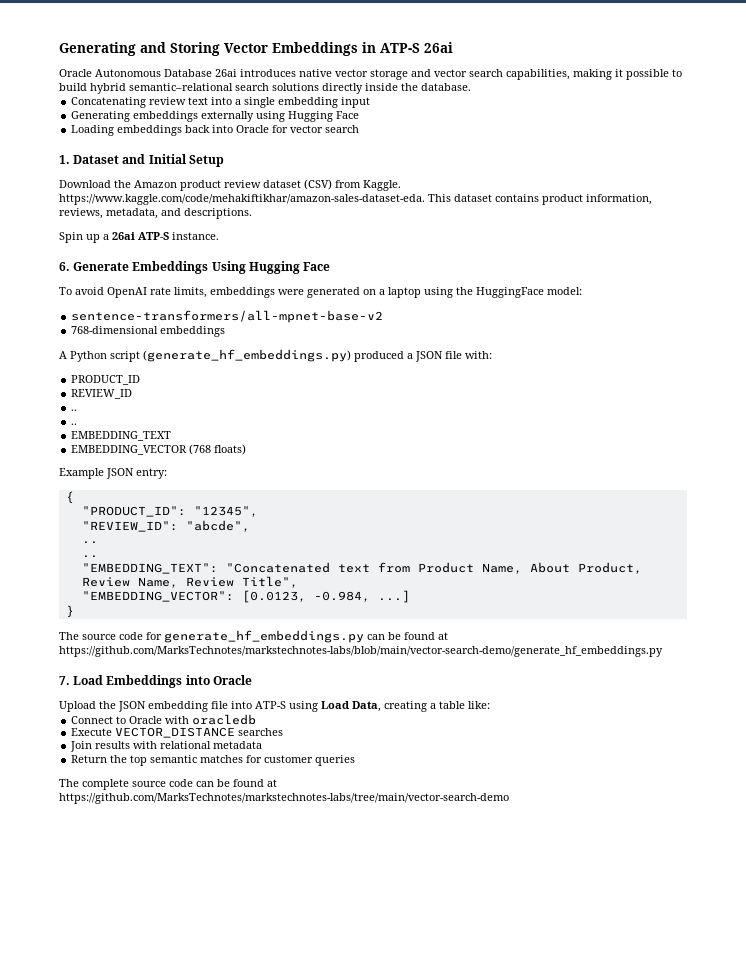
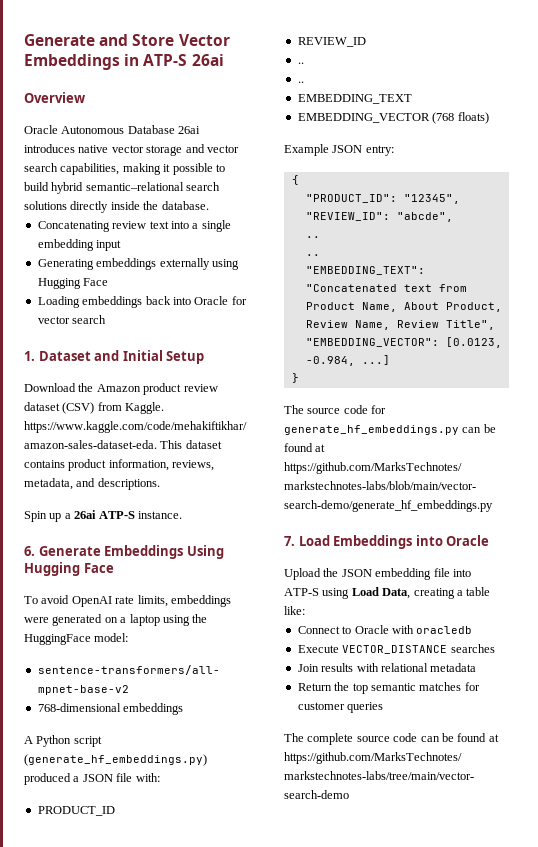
- Generating and Storing Vector Embeddings in ATP-S 26ai
+ Generate and Store Vector Embeddings in ATP-S 26ai
+ Overview

